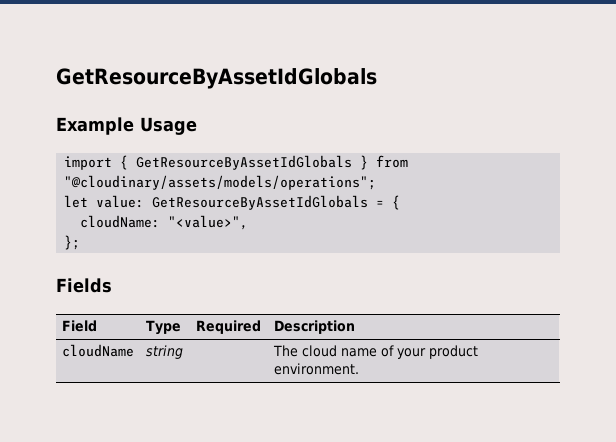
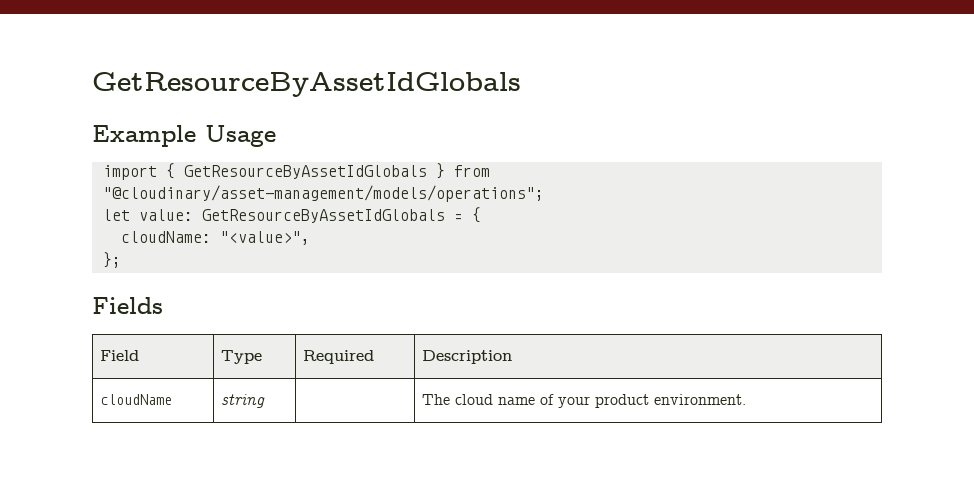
- import { GetResourceByAssetIdGlobals } from "@cloudinary/assets/models/operations";
+ import { GetResourceByAssetIdGlobals } from "@cloudinary/asset-management/models/operations";

